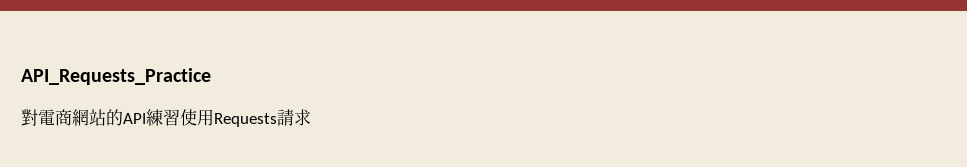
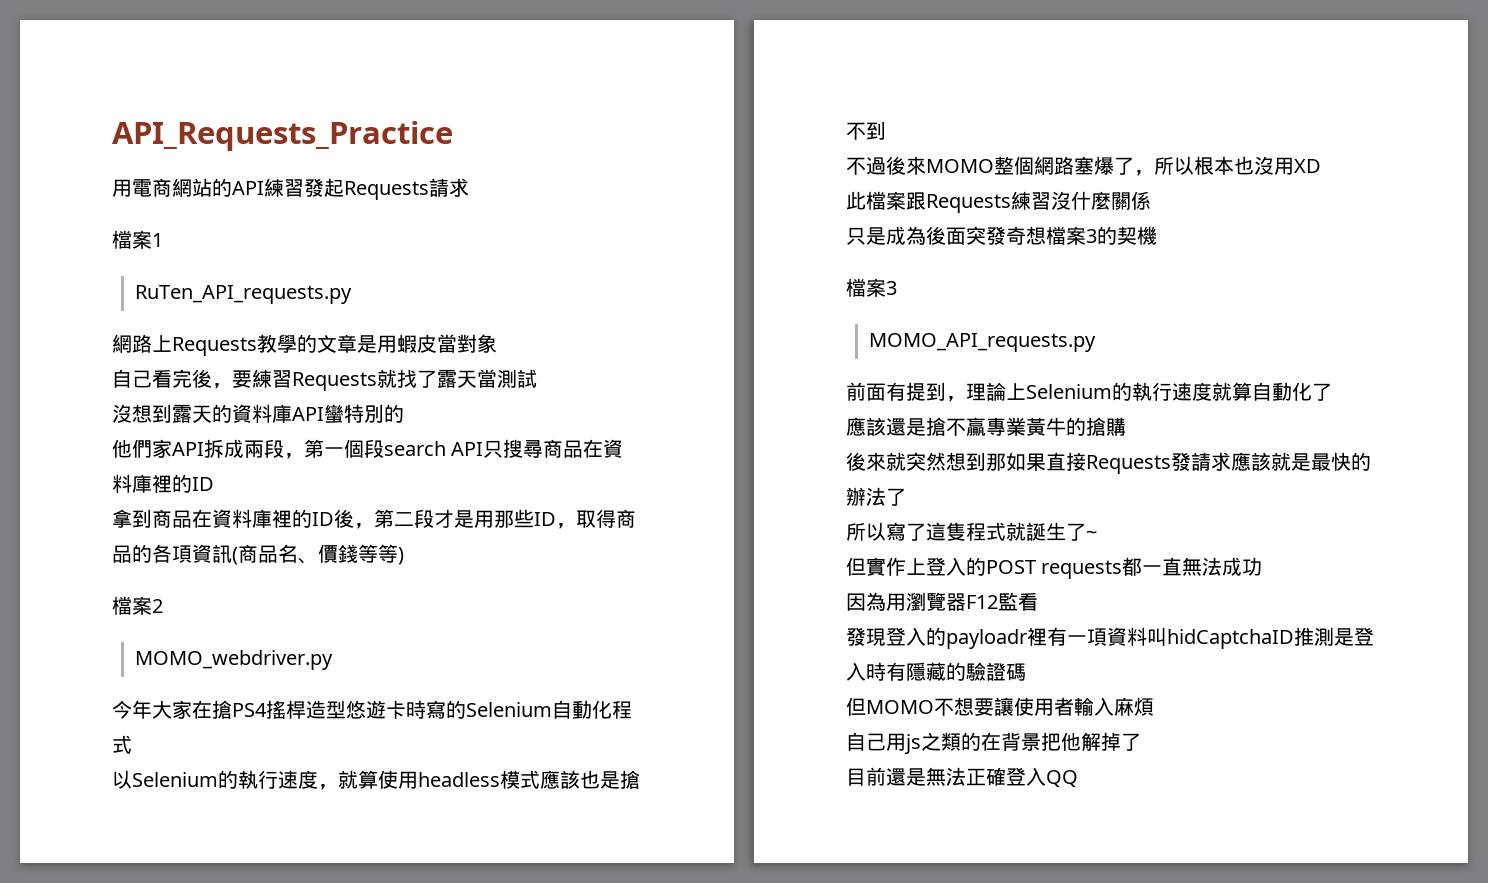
- 對電商網站的API練習使用Requests請求
+ 用電商網站的API練習發起Requests請求
+ 檔案1
+ RuTen_API_requests.py
+ 網路上Requests教學的文章是用蝦皮當對象
+ 自己看完後，要練習Requests就找了露天當測試
+ 沒想到露天的資料庫API蠻特別的
+ 他們家API拆成兩段，第一個段search API只搜尋商品在資料庫裡的ID
+ 拿到商品在資料庫裡的ID後，第二段才是用那些ID，取得商品的各項資訊(商品名、價錢等等)
+ 檔案2
+ MOMO_webdriver.py
+ 今年大家在搶PS4搖桿造型悠遊卡時寫的Selenium自動化程式
+ 以Selenium的執行速度，就算使用headless模式應該也是搶不到
+ 不過後來MOMO整個網路塞爆了，所以根本也沒用XD
+ 此檔案跟Requests練習沒什麼關係
+ 只是成為後面突發奇想檔案3的契機
+ 檔案3
+ MOMO_API_requests.py
+ 前面有提到，理論上Selenium的執行速度就算自動化了
+ 應該還是搶不贏專業黃牛的搶購
+ 後來就突然想到那如果直接Requests發請求應該就是最快的辦法了
+ 所以寫了這隻程式就誕生了~
+ 但實作上登入的POST requests都一直無法成功
+ 因為用瀏覽器F12監看
+ 發現登入的payloadr裡有一項資料叫hidCaptchaID推測是登入時有隱藏的驗證碼
+ 但MOMO不想要讓使用者輸入麻煩
+ 自己用js之類的在背景把他解掉了
+ 目前還是無法正確登入QQ

